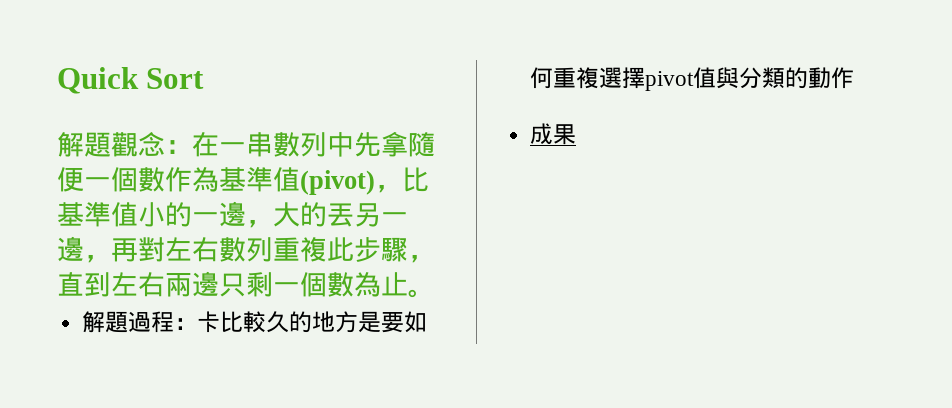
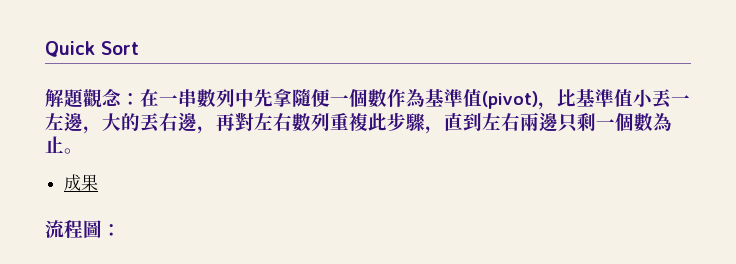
- 解題觀念：在一串數列中先拿隨便一個數作為基準值(pivot)，比基準值小的一邊，大的丟另一邊，再對左右數列重複此步驟，直到左右兩邊只剩一個數為止。
+ 解題觀念：在一串數列中先拿隨便一個數作為基準值(pivot)，比基準值小丟一左邊，大的丟右邊，再對左右數列重複此步驟，直到左右兩邊只剩一個數為止。
- 解題過程：卡比較久的地方是要如何重複選擇pivot值與分類的動作
+ 流程圖：

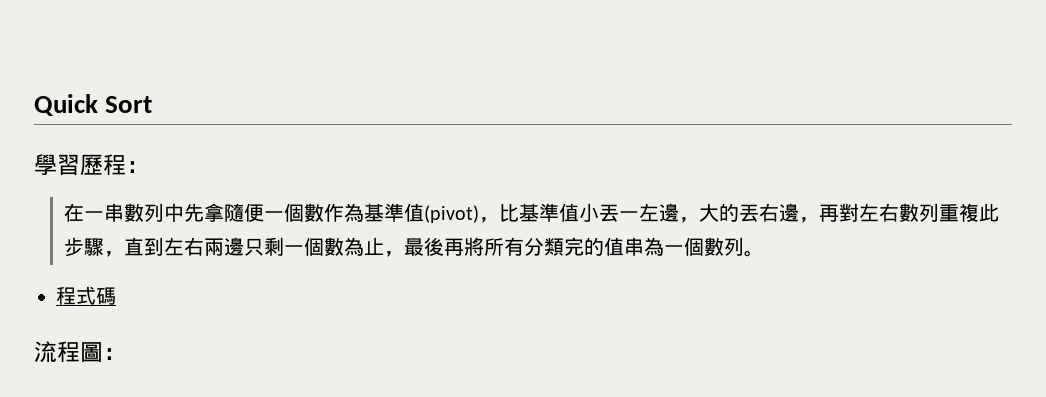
- 解題觀念：在一串數列中先拿隨便一個數作為基準值(pivot)，比基準值小丟一左邊，大的丟右邊，再對左右數列重複此步驟，直到左右兩邊只剩一個數為止。
+ 學習歷程：
+ 在一串數列中先拿隨便一個數作為基準值(pivot)，比基準值小丟一左邊，大的丟右邊，再對左右數列重複此步驟，直到左右兩邊只剩一個數為止，最後再將所有分類完的值串為一個數列。
- 成果
+ 程式碼

